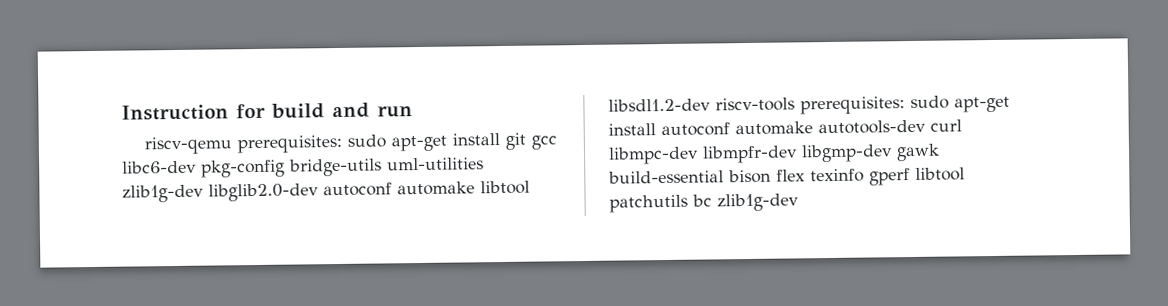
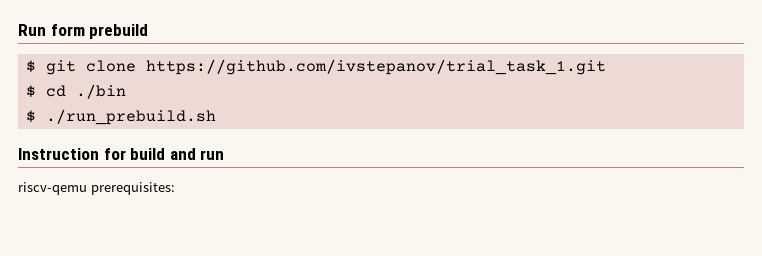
+ Run form prebuild
+ $ git clone https://github.com/ivstepanov/trial_task_1.git
+ $ cd ./bin
+ $ ./run_prebuild.sh
- riscv-qemu prerequisites: sudo apt-get install git gcc libc6-dev pkg-config bridge-utils uml-utilities zlib1g-dev libglib2.0-dev autoconf automake libtool libsdl1.2-dev riscv-tools prerequisites: sudo apt-get install autoconf automake autotools-dev curl libmpc-dev libmpfr-dev libgmp-dev gawk build-essential bison flex texinfo gperf libtool patchutils bc zlib1g-dev
+ riscv-qemu prerequisites:

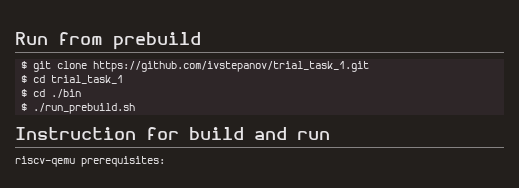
- Run form prebuild
+ Run from prebuild
+ $ cd trial_task_1

